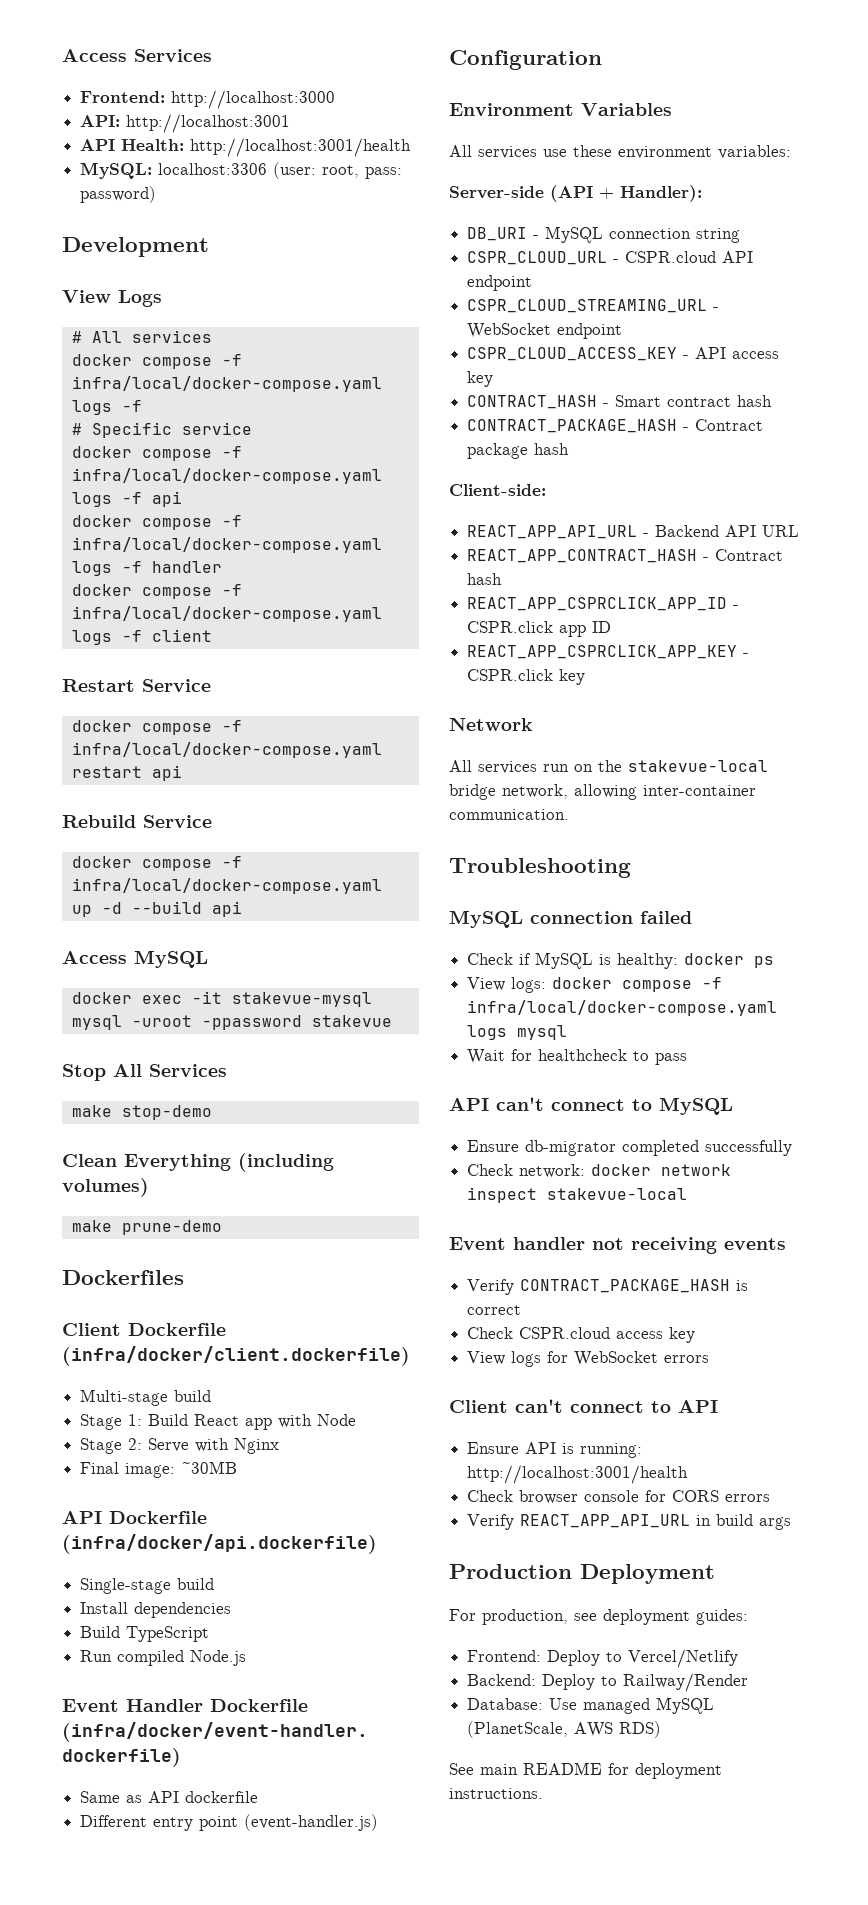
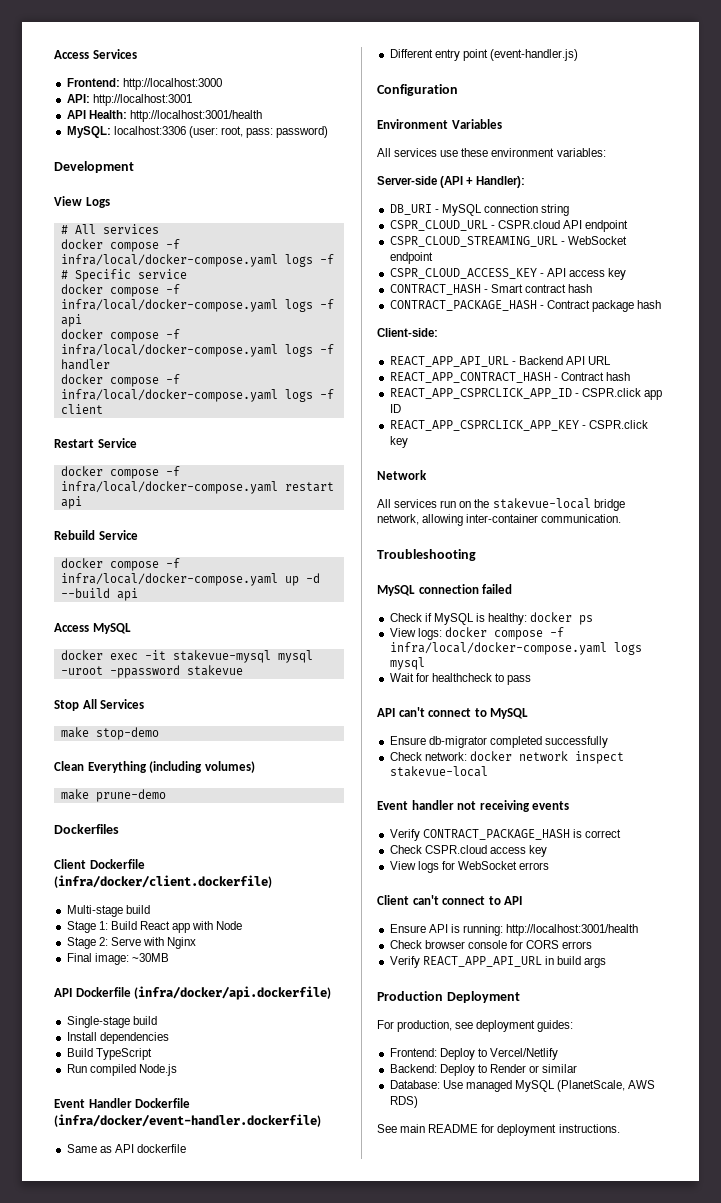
- Backend: Deploy to Railway/Render
+ Backend: Deploy to Render or similar

